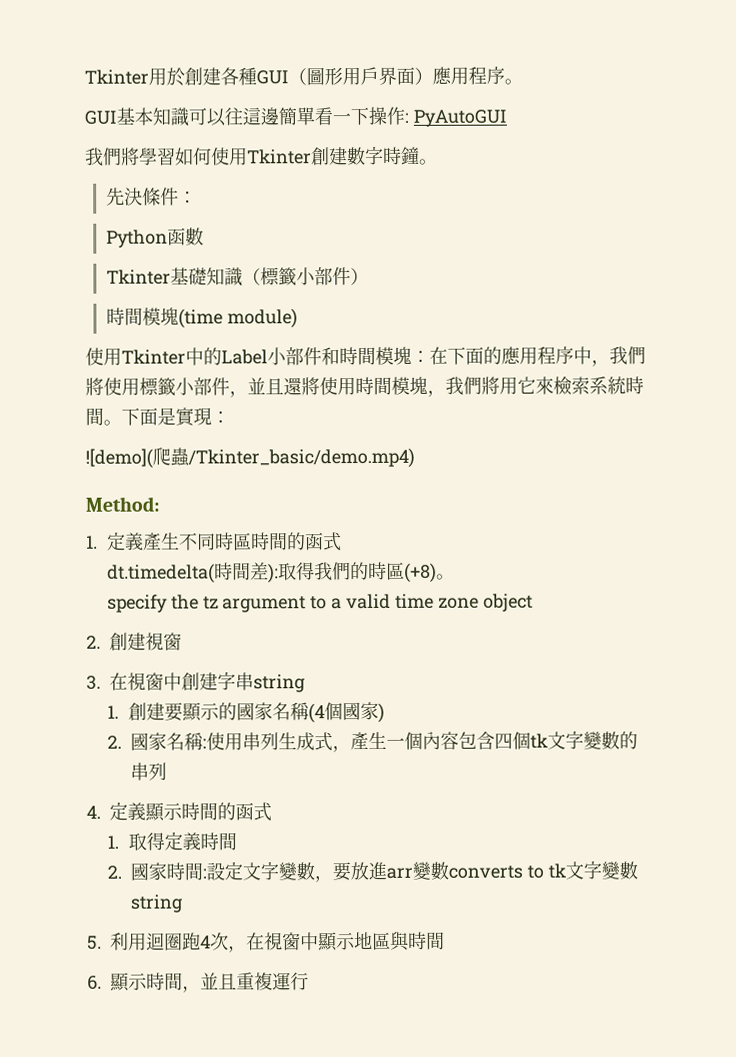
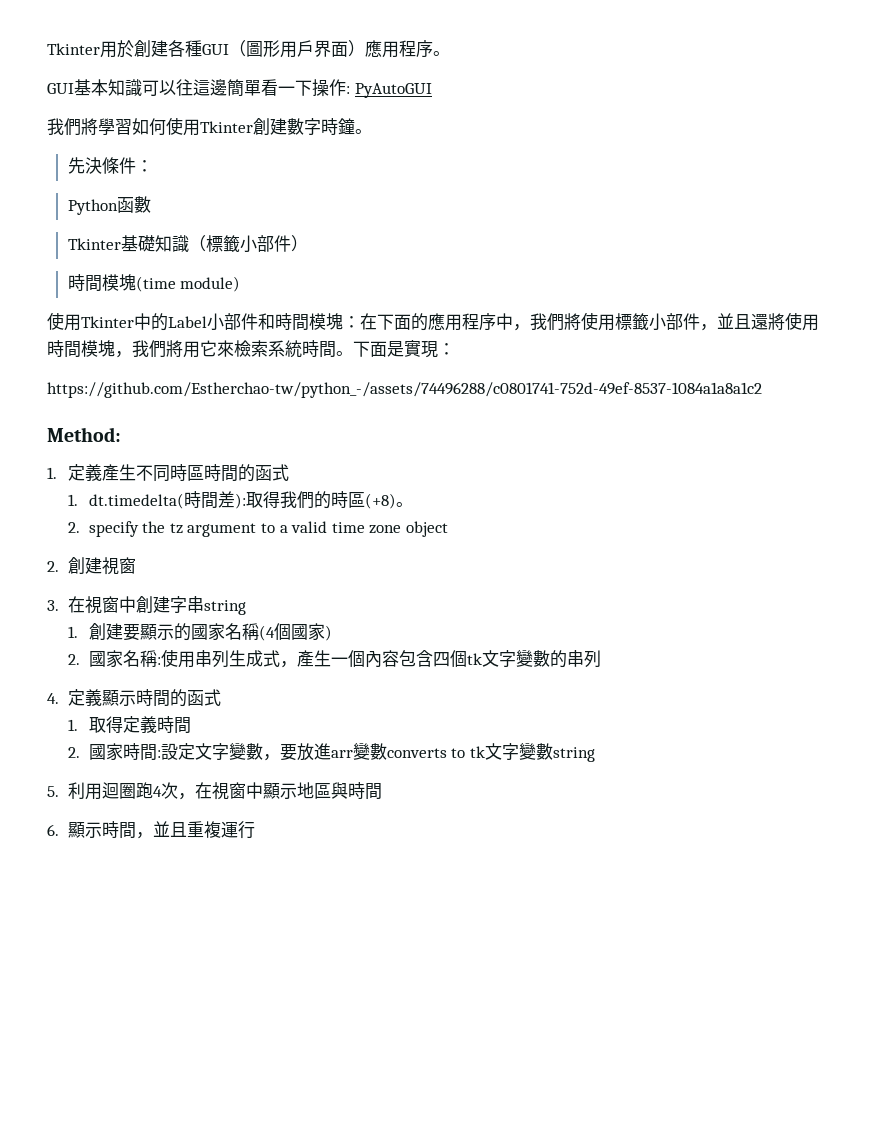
- ![demo](爬蟲/Tkinter_basic/demo.mp4)
+ https://github.com/Estherchao-tw/python_-/assets/74496288/c0801741-752d-49ef-8537-1084a1a8a1c2
- dt.timedelta(時間差):取得我們的時區(+8)。
+ 1. dt.timedelta(時間差):取得我們的時區(+8)。
- specify the tz argument to a valid time zone object
+ 2. specify the tz argument to a valid time zone object

